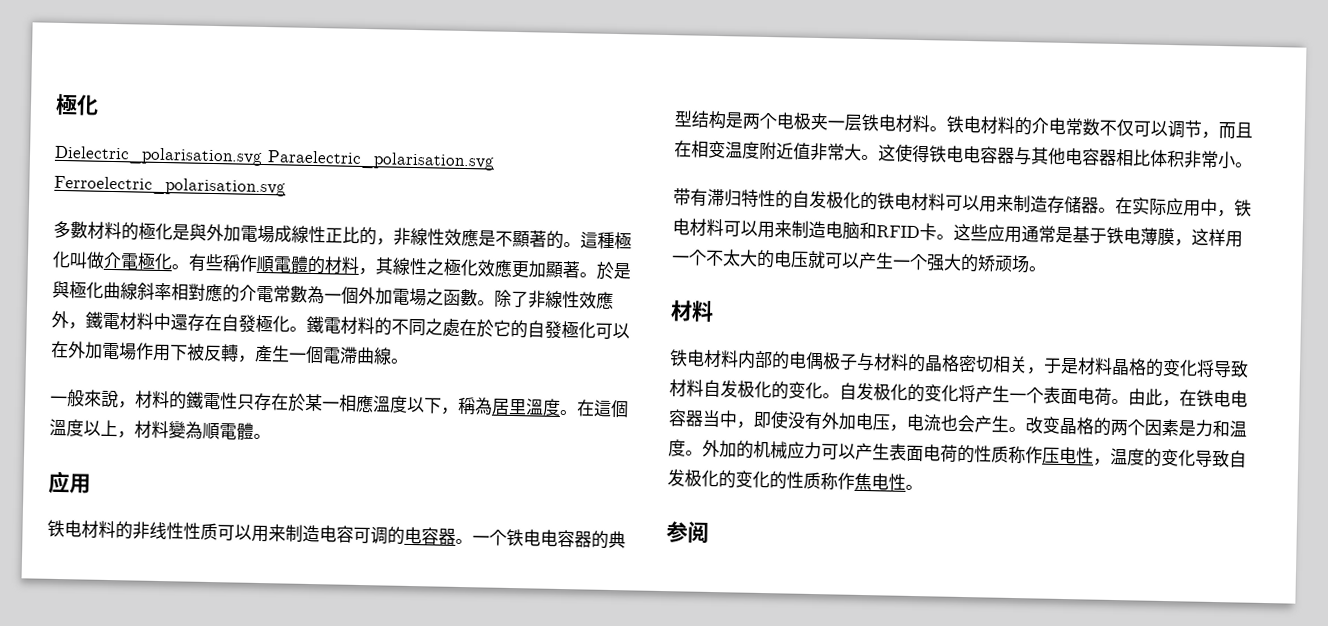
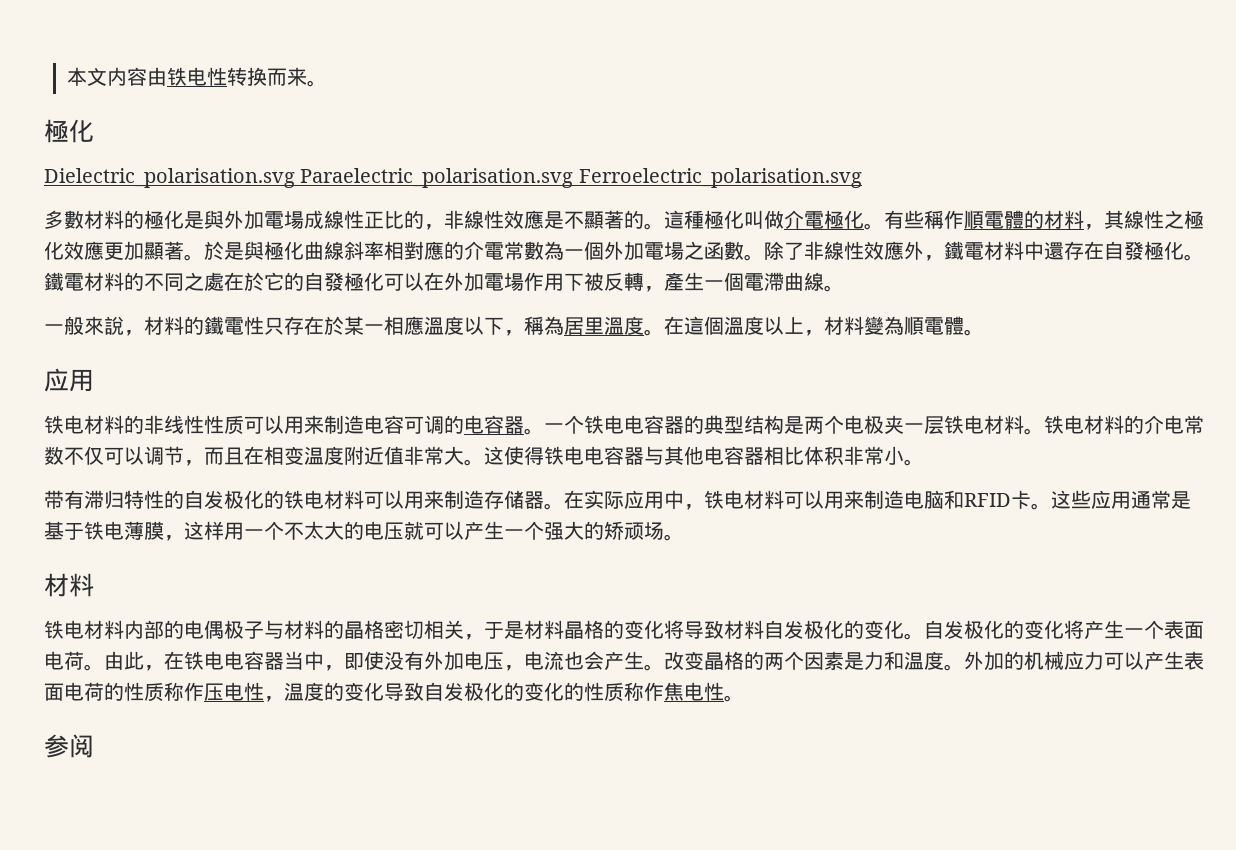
+ 本文内容由铁电性转换而来。

